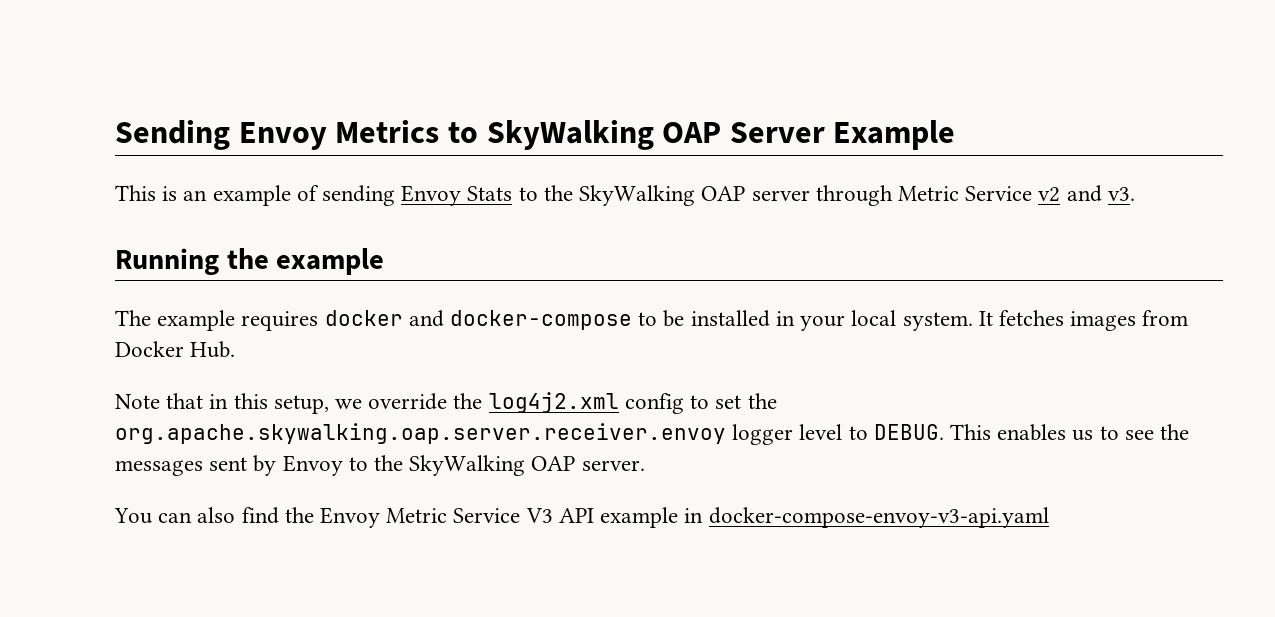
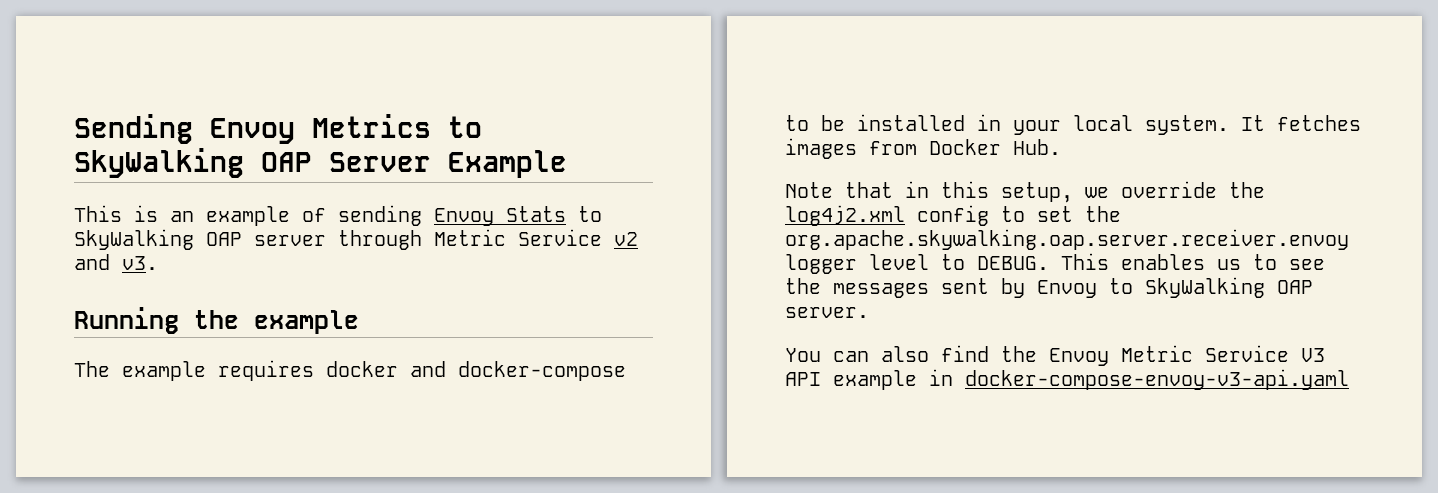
- This is an example of sending Envoy Stats to the SkyWalking OAP server through Metric Service v2 and v3.
+ This is an example of sending Envoy Stats to SkyWalking OAP server through Metric Service v2 and v3.
- This enables us to see the messages sent by Envoy to the SkyWalking OAP server.
+ This enables us to see the messages sent by Envoy to SkyWalking OAP server.

